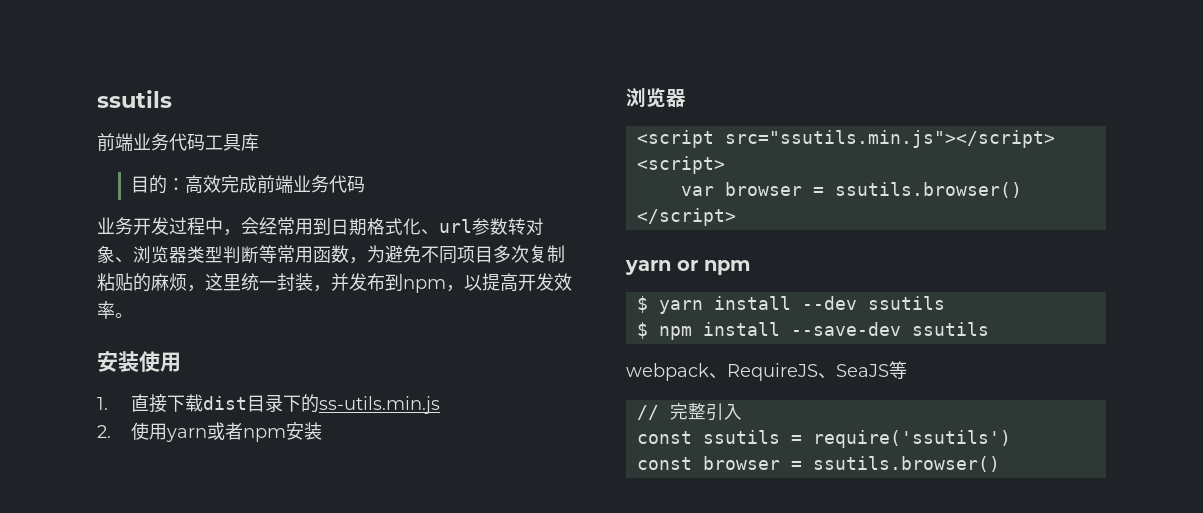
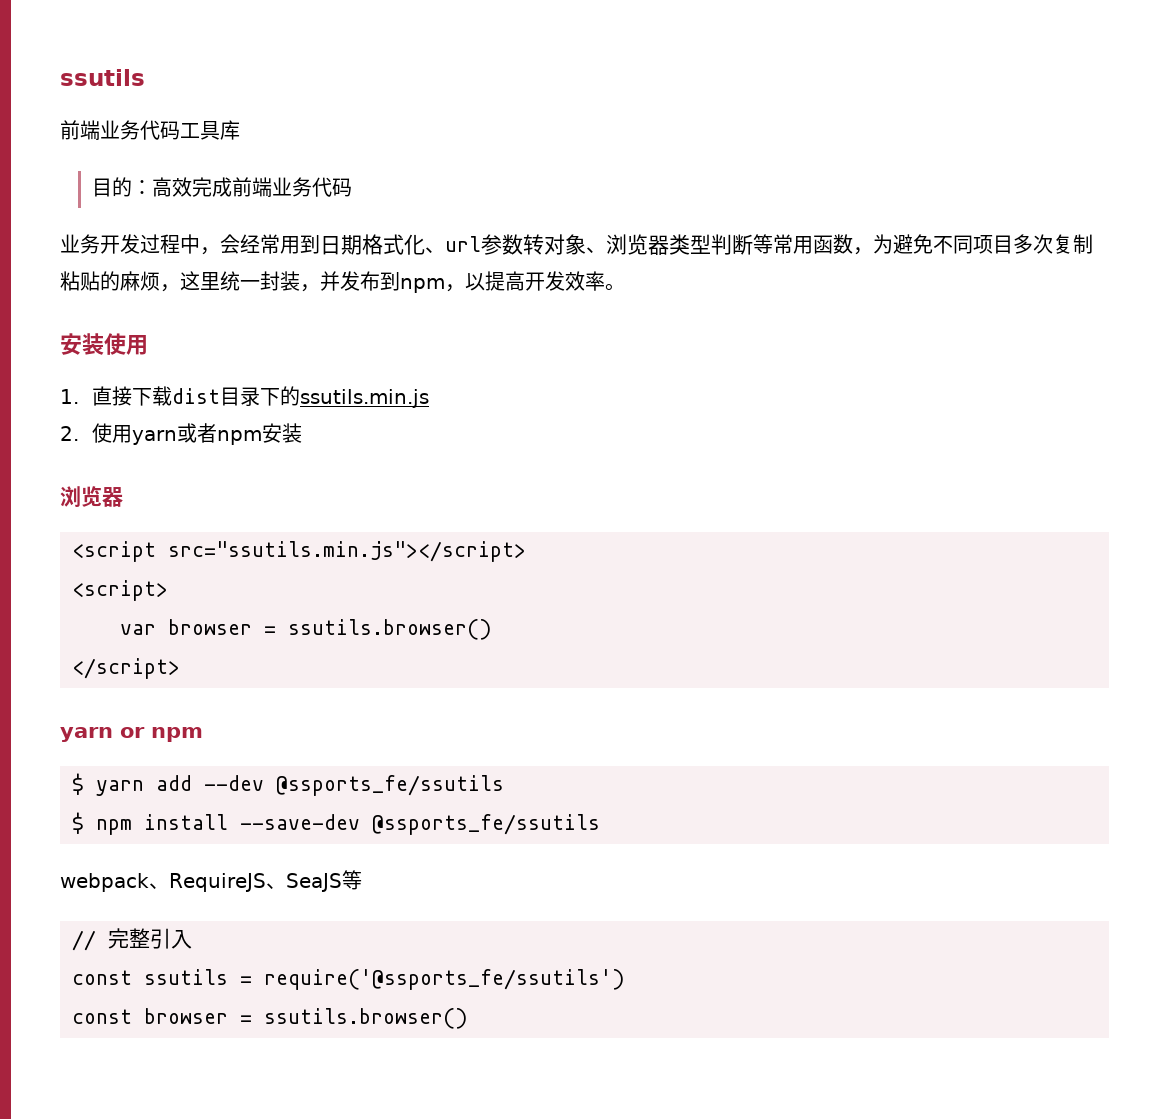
- 1.直接下载dist目录下的ss-utils.min.js
+ 1.直接下载dist目录下的ssutils.min.js
- $ yarn install --dev ssutils
+ $ yarn add --dev @ssports_fe/ssutils
- $ npm install --save-dev ssutils
+ $ npm install --save-dev @ssports_fe/ssutils
- const ssutils = require('ssutils')
+ const ssutils = require('@ssports_fe/ssutils')

